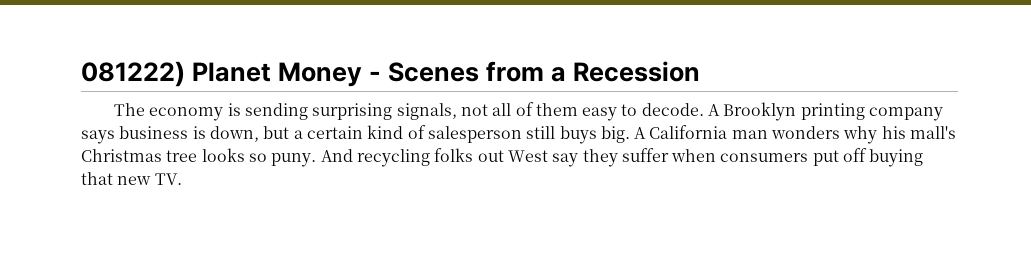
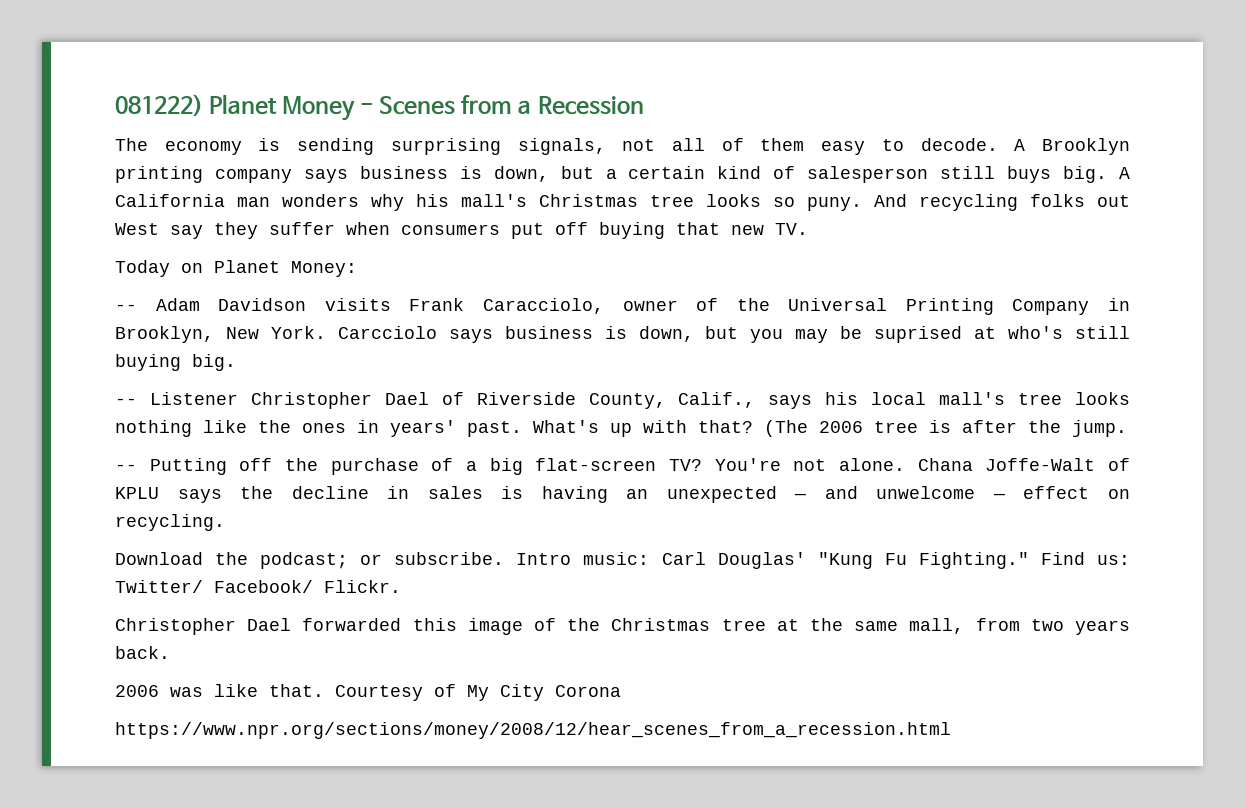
+ Today on Planet Money:
+ -- Adam Davidson visits Frank Caracciolo, owner of the Universal Printing Company in Brooklyn, New York. Carcciolo says business is down, but you may be suprised at who's still buying big.
+ -- Listener Christopher Dael of Riverside County, Calif., says his local mall's tree looks nothing like the ones in years' past. What's up with that? (The 2006 tree is after the jump.
+ -- Putting off the purchase of a big flat-screen TV? You're not alone. Chana Joffe-Walt of KPLU says the decline in sales is having an unexpected — and unwelcome — effect on recycling.
+ Download the podcast; or subscribe. Intro music: Carl Douglas' "Kung Fu Fighting." Find us: Twitter/ Facebook/ Flickr.
+ Christopher Dael forwarded this image of the Christmas tree at the same mall, from two years back.
+ 2006 was like that. Courtesy of My City Corona
+ https://www.npr.org/sections/money/2008/12/hear_scenes_from_a_recession.html

